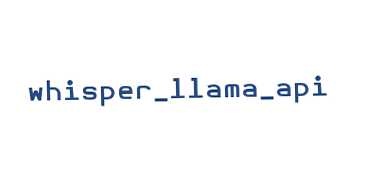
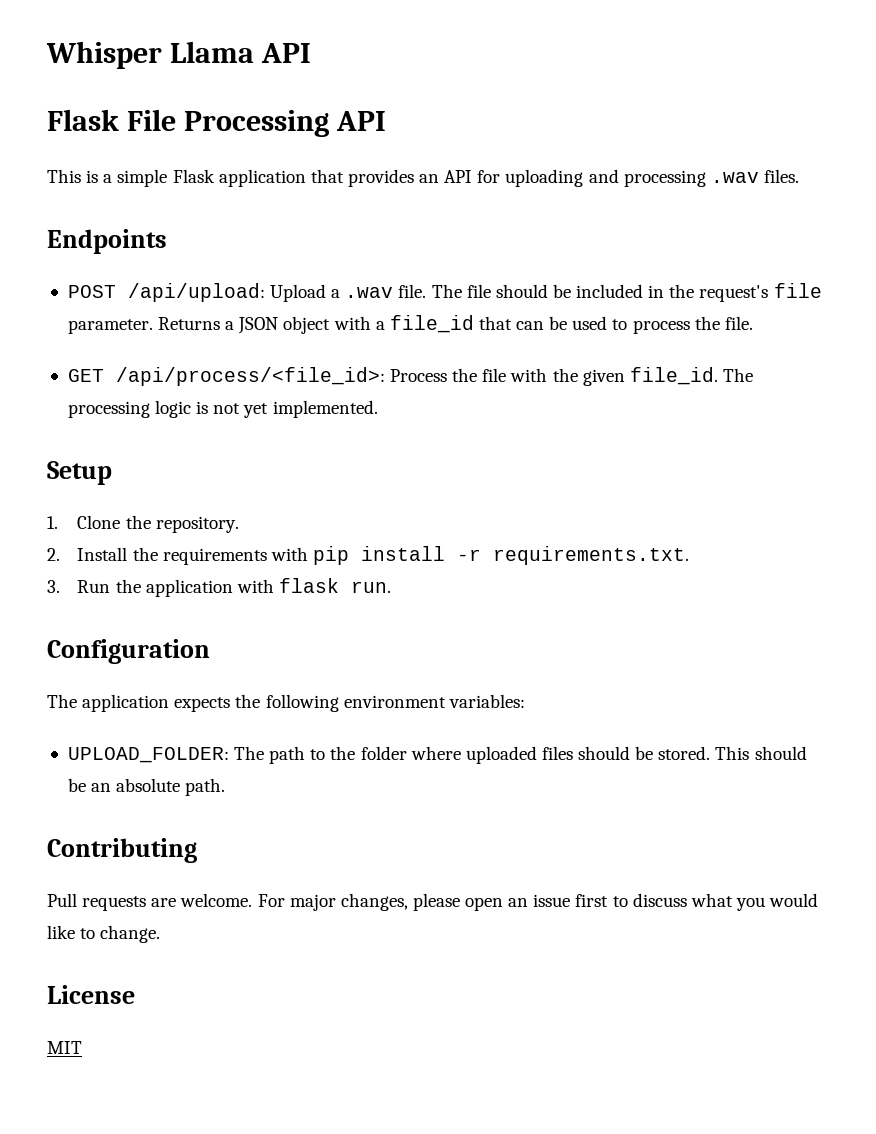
- whisper_llama_api
+ Whisper Llama API
+ Flask File Processing API
+ This is a simple Flask application that provides an API for uploading and processing .wav files.
+ Endpoints
+ POST /api/upload: Upload a .wav file. The file should be included in the request's file parameter. Returns a JSON object with a file_id that can be used to process the file.
+ GET /api/process/<file_id>: Process the file with the given file_id. The processing logic is not yet implemented.
+ Setup
+ 1. Clone the repository.
+ 2. Install the requirements with pip install -r requirements.txt.
+ 3. Run the application with flask run.
+ Configuration
+ The application expects the following environment variables:
+ UPLOAD_FOLDER: The path to the folder where uploaded files should be stored. This should be an absolute path.
+ Contributing
+ Pull requests are welcome. For major changes, please open an issue first to discuss what you would like to change.
+ License
+ MIT

